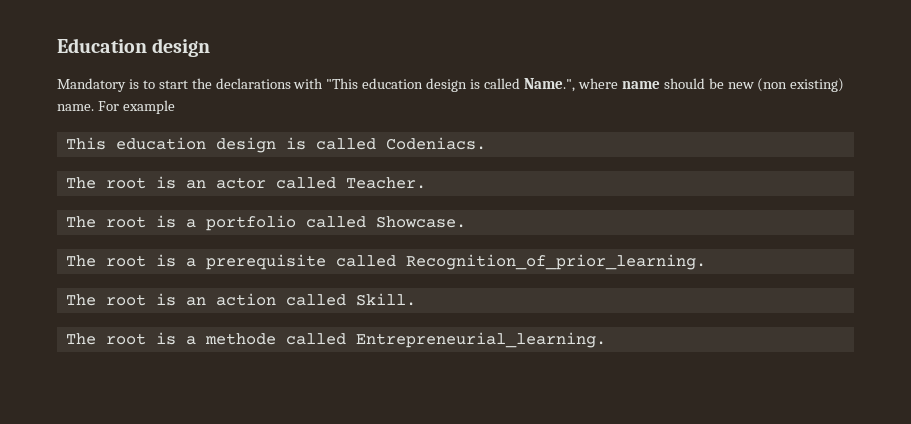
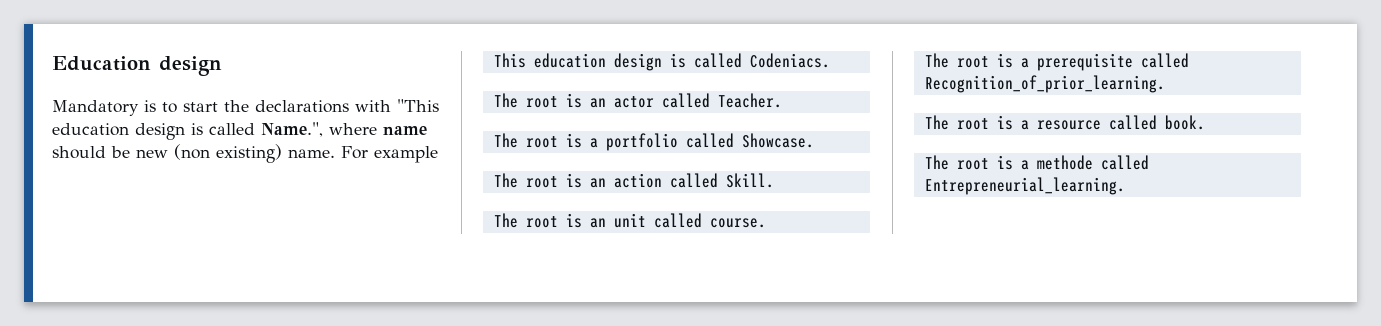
+ The root is an action called Skill.
+ The root is an unit called course.
- The root is an action called Skill.
+ The root is a resource called book.

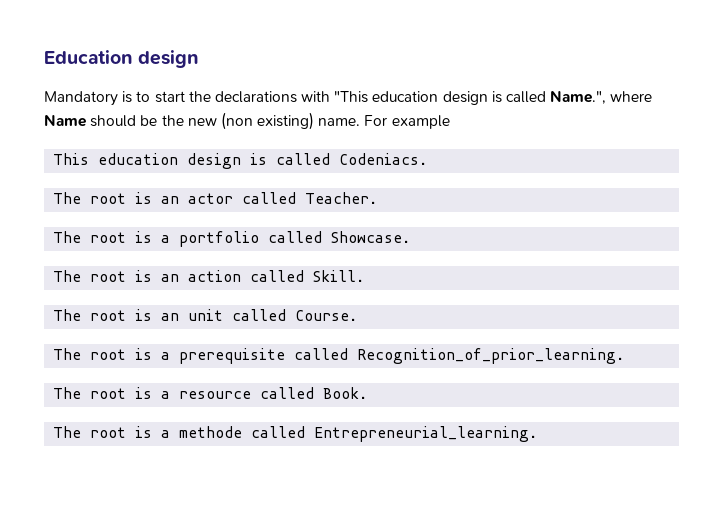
- Mandatory is to start the declarations with "This education design is called Name.", where name should be new (non existing) name.
+ Mandatory is to start the declarations with "This education design is called Name.", where Name should be the new (non existing) name.
- The root is an unit called course.
+ The root is an unit called Course.
- The root is a resource called book.
+ The root is a resource called Book.

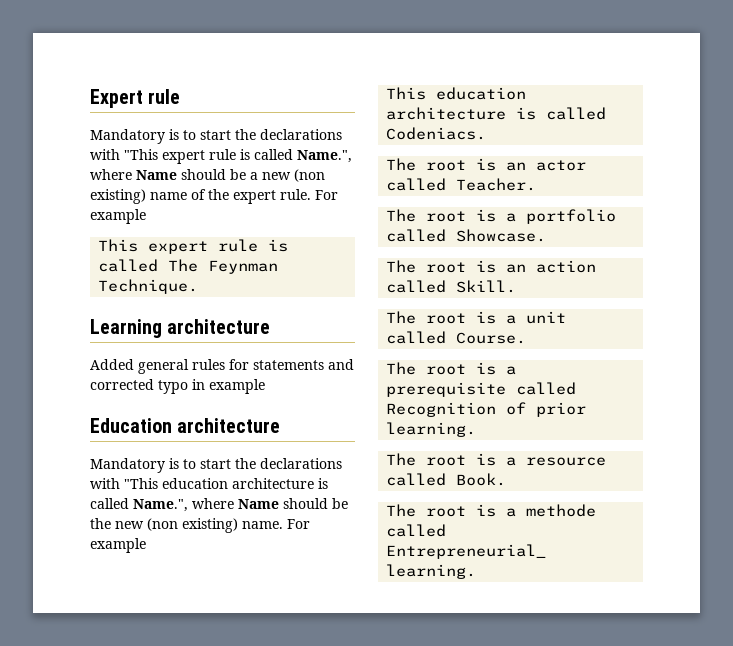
- Education design
+ Expert rule
+ Mandatory is to start the declarations with "This expert rule is called Name.", where Name should be a new (non existing) name of the expert rule. For example
+ This expert rule is called The Feynman Technique.
+ Learning architecture
+ Added general rules for statements and corrected typo in example
+ Education architecture
- Mandatory is to start the declarations with "This education design is called Name.", where Name should be the new (non existing) name.
+ Mandatory is to start the declarations with "This education architecture is called Name.", where Name should be the new (non existing) name.
- This education design is called Codeniacs.
+ This education architecture is called Codeniacs.
- The root is an unit called Course.
+ The root is a unit called Course.
- The root is a prerequisite called Recognition_of_prior_learning.
+ The root is a prerequisite called Recognition of prior learning.

